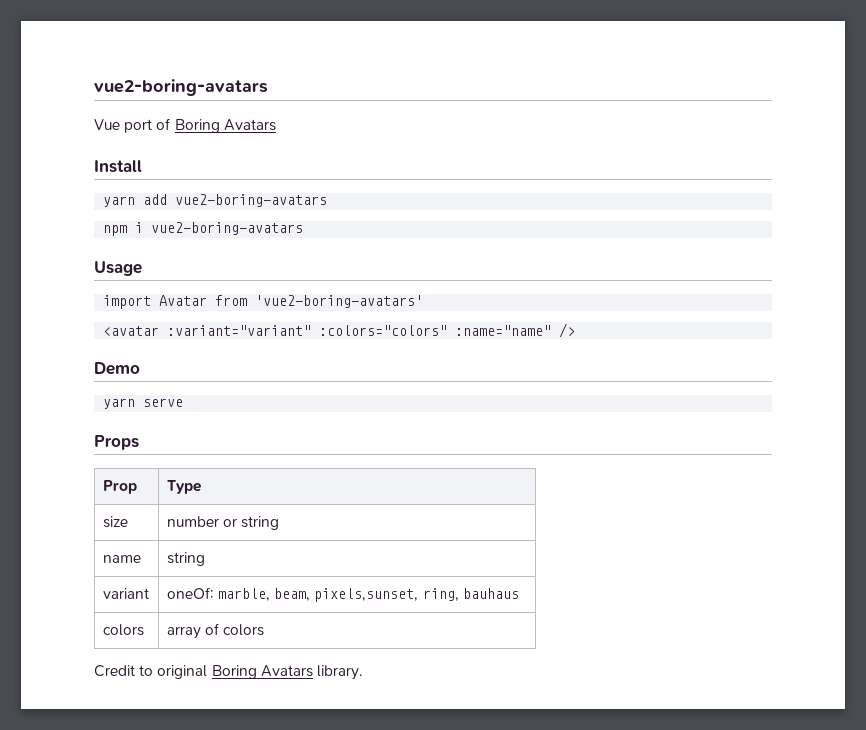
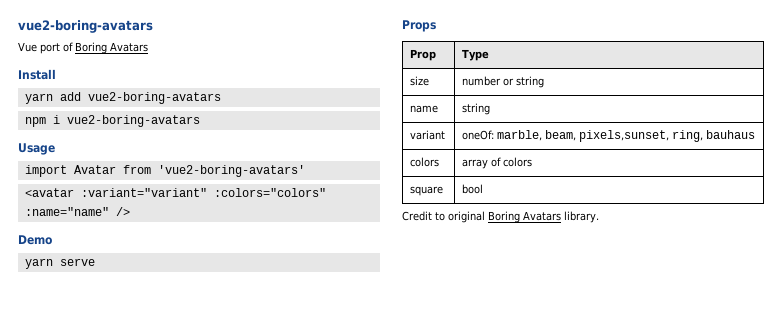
+ square | bool

